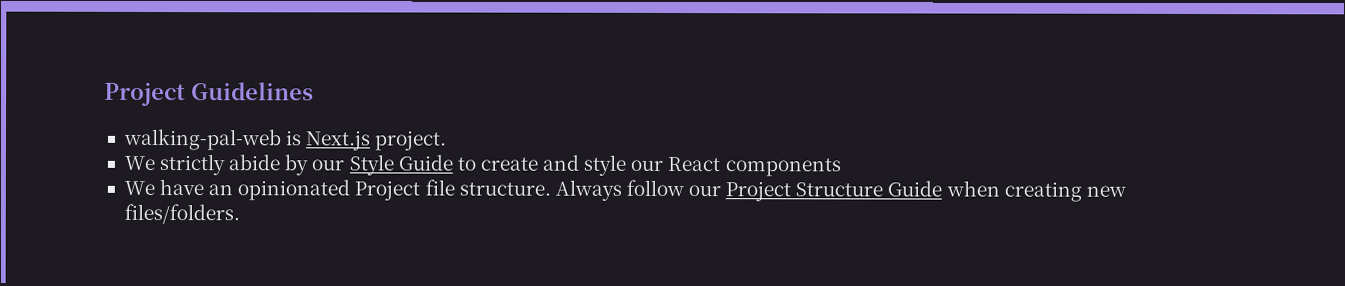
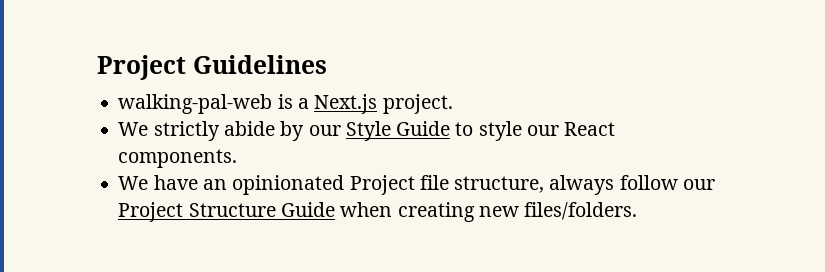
- walking-pal-web is Next.js project.
+ walking-pal-web is a Next.js project.
- We strictly abide by our Style Guide to create and style our React components
+ We strictly abide by our Style Guide to style our React components.
- We have an opinionated Project file structure. Always follow our Project Structure Guide when creating new files/folders.
+ We have an opinionated Project file structure, always follow our Project Structure Guide when creating new files/folders.

